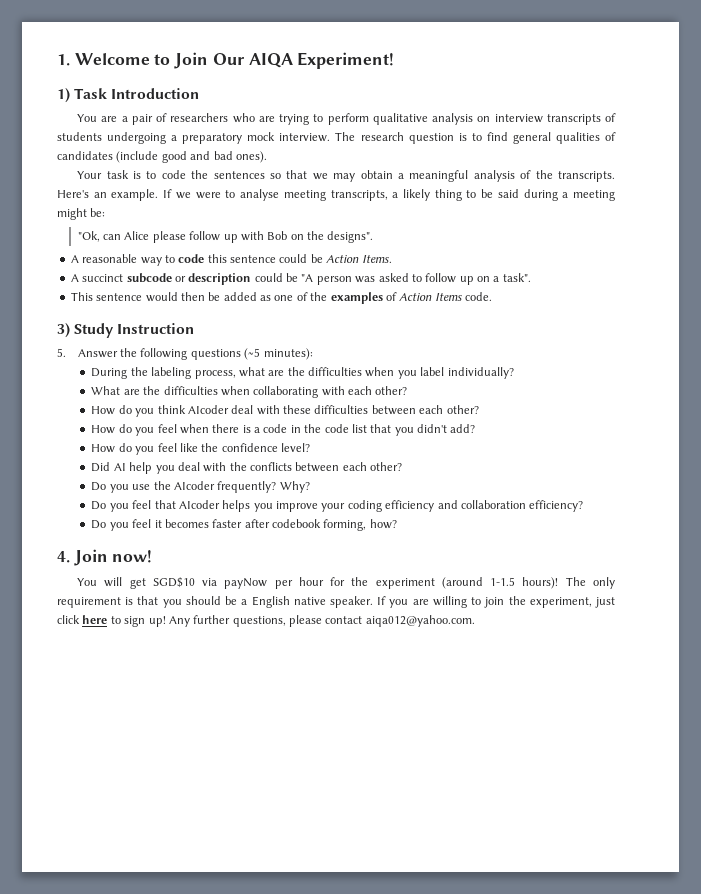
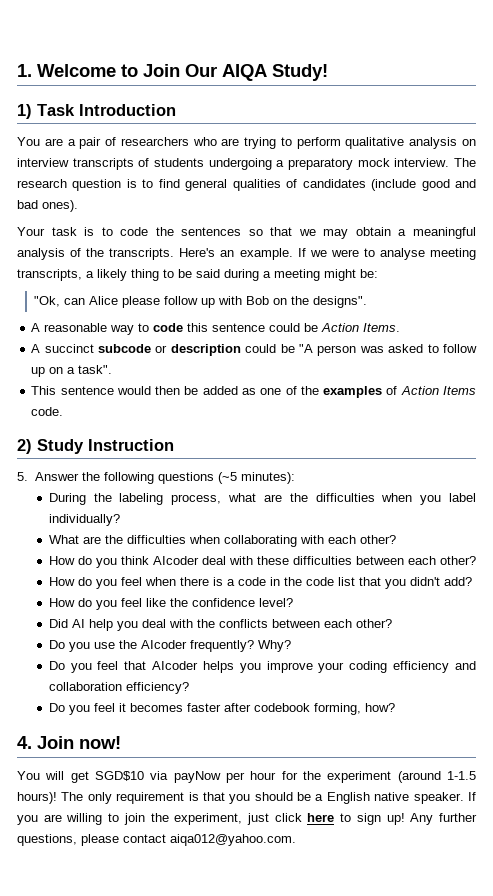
- 1. Welcome to Join Our AIQA Experiment!
+ 1. Welcome to Join Our AIQA Study!
- 3) Study Instruction
+ 2) Study Instruction

